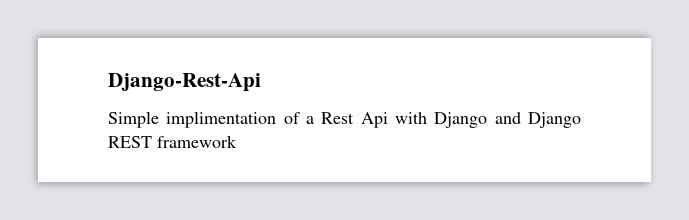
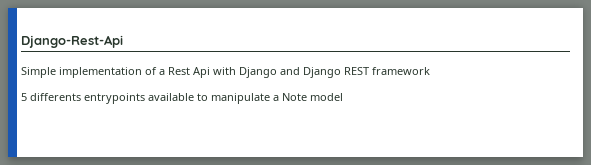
- Simple implimentation of a Rest Api with Django and Django REST framework
+ Simple implementation of a Rest Api with Django and Django REST framework
+ 5 differents entrypoints available to manipulate a Note model

